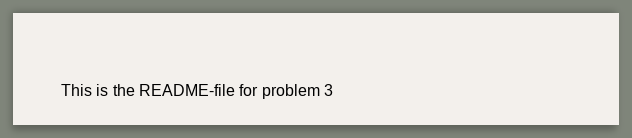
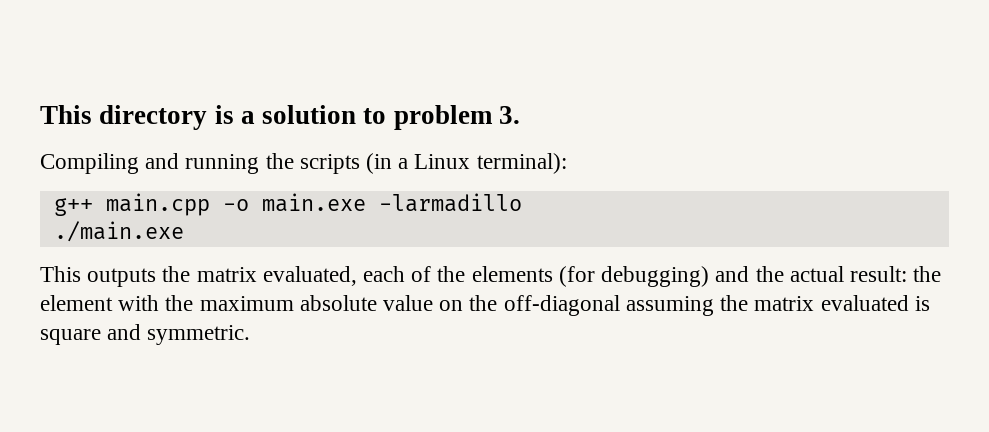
- This is the README-file for problem 3
+ This directory is a solution to problem 3.
+ Compiling and running the scripts (in a Linux terminal):
+ g++ main.cpp -o main.exe -larmadillo
+ ./main.exe
+ This outputs the matrix evaluated, each of the elements (for debugging) and the actual result: the element with the maximum absolute value on the off-diagonal assuming the matrix evaluated is square and symmetric.

